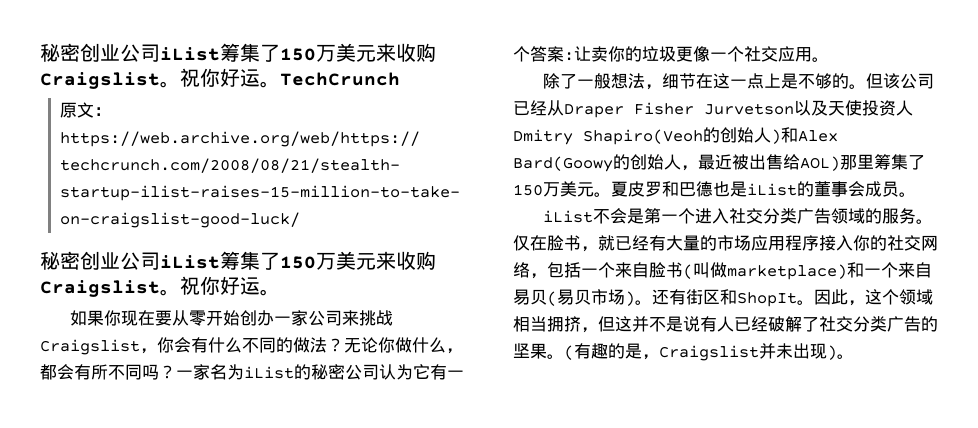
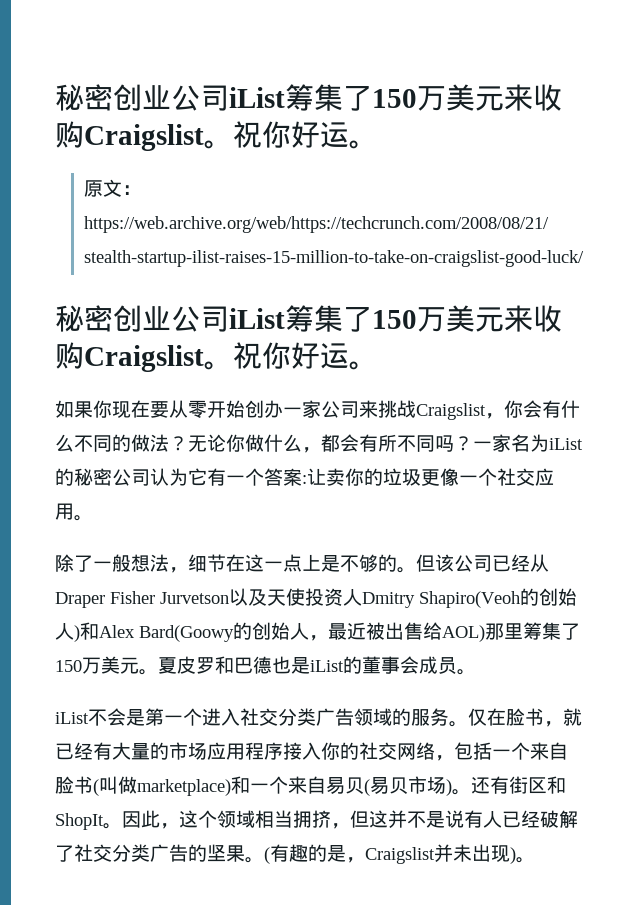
- TechCrunch

